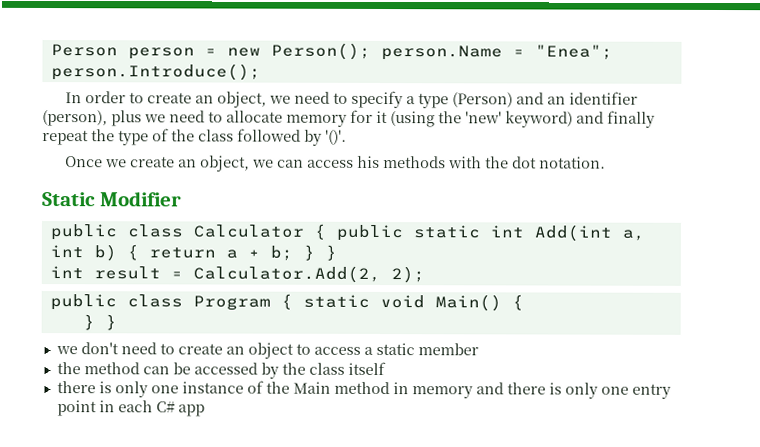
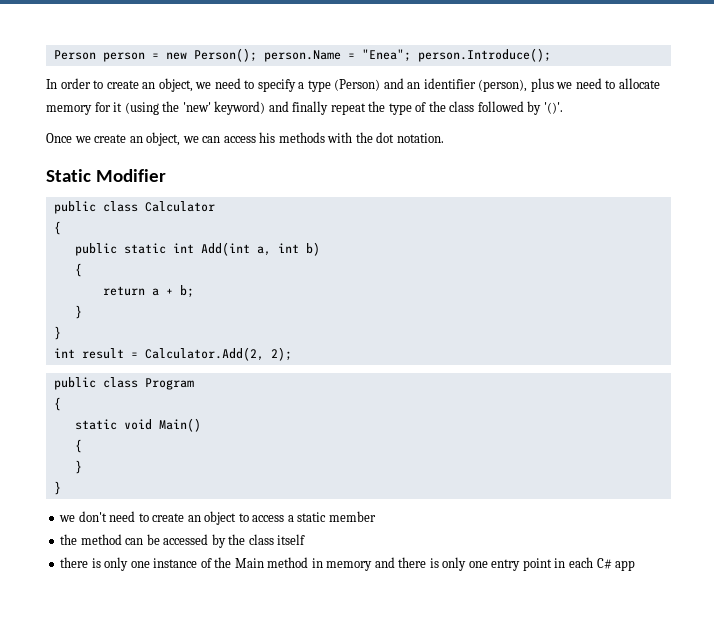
- public class Calculator { public static int Add(int a, int b) { return a + b; } }
+ public class Calculator
+ {
+ public static int Add(int a, int b)
+ {
+ return a + b;
+ }
+ }
- public class Program { static void Main() {
- } }
+ public class Program
+ {
+ static void Main()
+ {
+ }
+ }

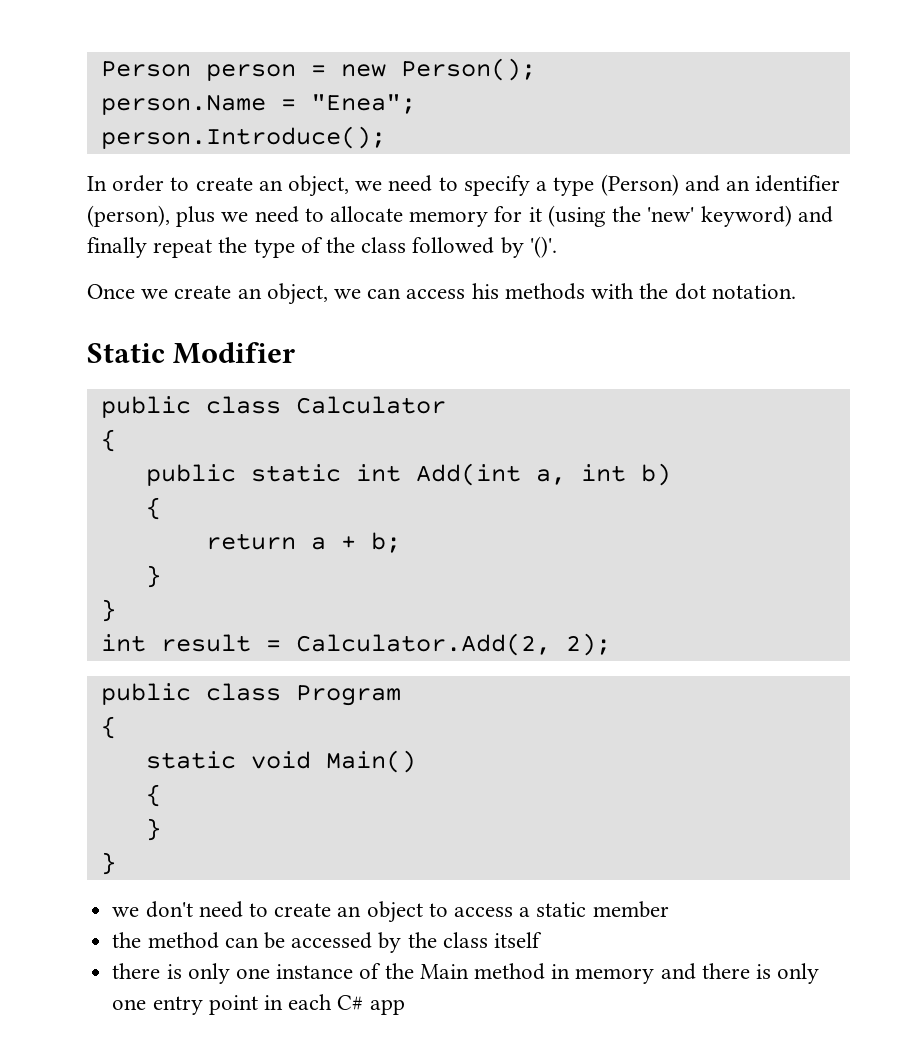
- Person person = new Person(); person.Name = "Enea"; person.Introduce();
+ Person person = new Person();
+ person.Name = "Enea";
+ person.Introduce();

